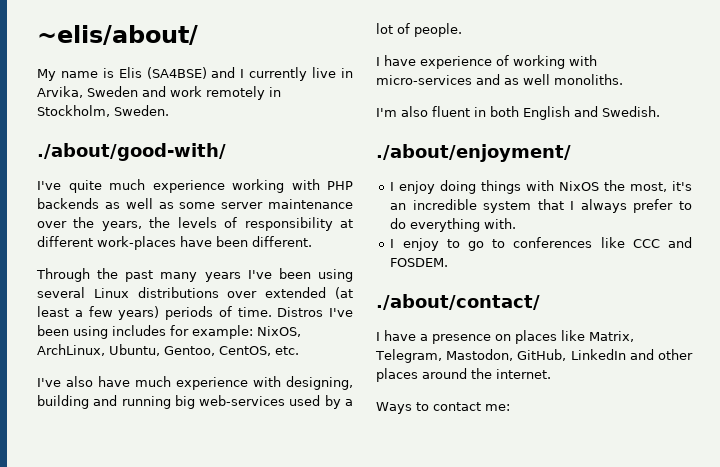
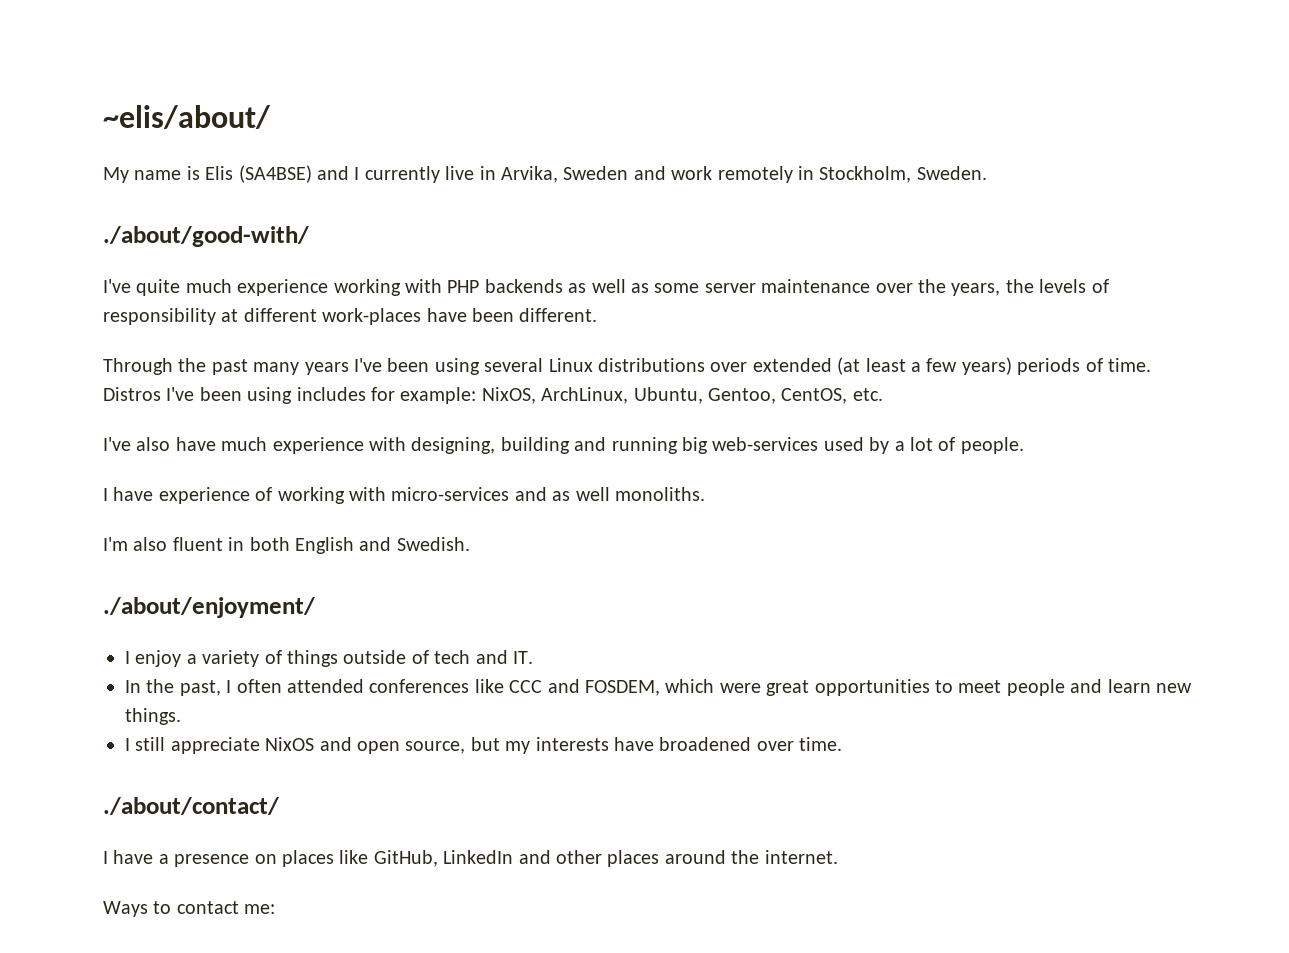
- I enjoy doing things with NixOS the most, it's an incredible system that I always prefer to do everything with.
- I enjoy to go to conferences like CCC and FOSDEM.
+ I enjoy a variety of things outside of tech and IT.
+ In the past, I often attended conferences like CCC and FOSDEM, which were great opportunities to meet people and learn new things.
+ I still appreciate NixOS and open source, but my interests have broadened over time.
- I have a presence on places like Matrix, Telegram, Mastodon, GitHub, LinkedIn and other places around the internet.
+ I have a presence on places like GitHub, LinkedIn and other places around the internet.

